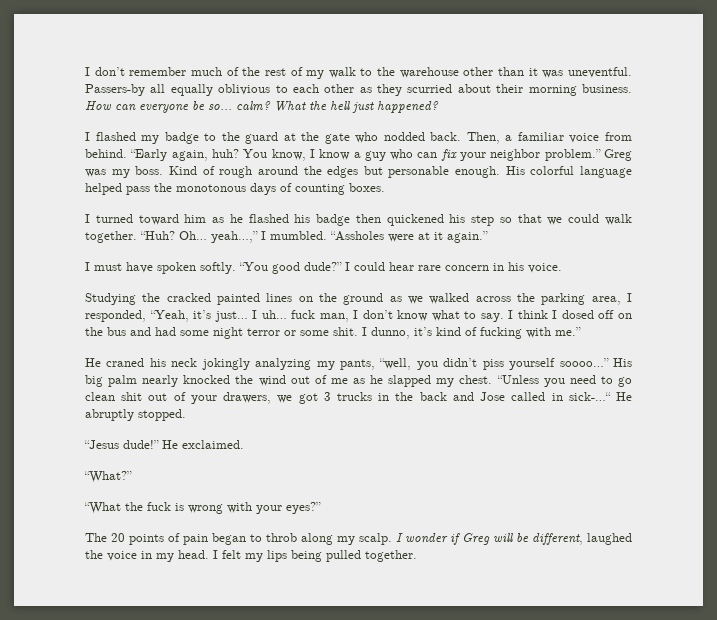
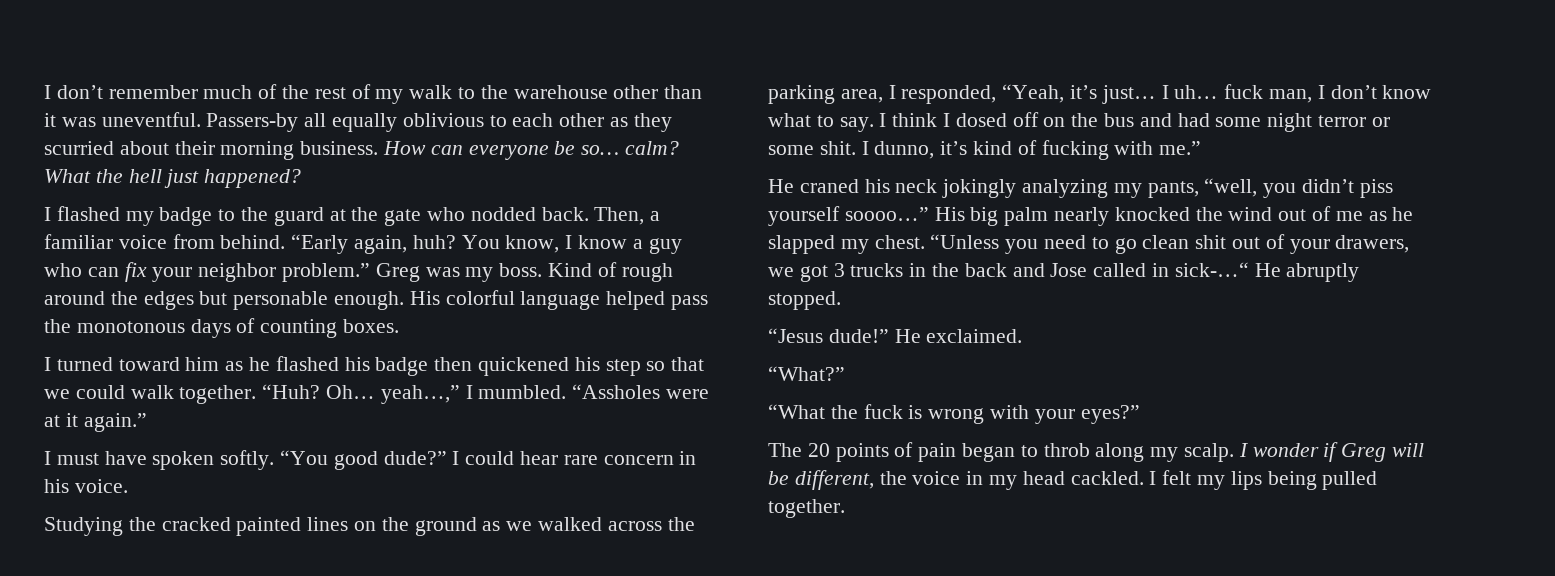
- I wonder if Greg will be different, laughed the voice in my head.
+ I wonder if Greg will be different, the voice in my head cackled.

